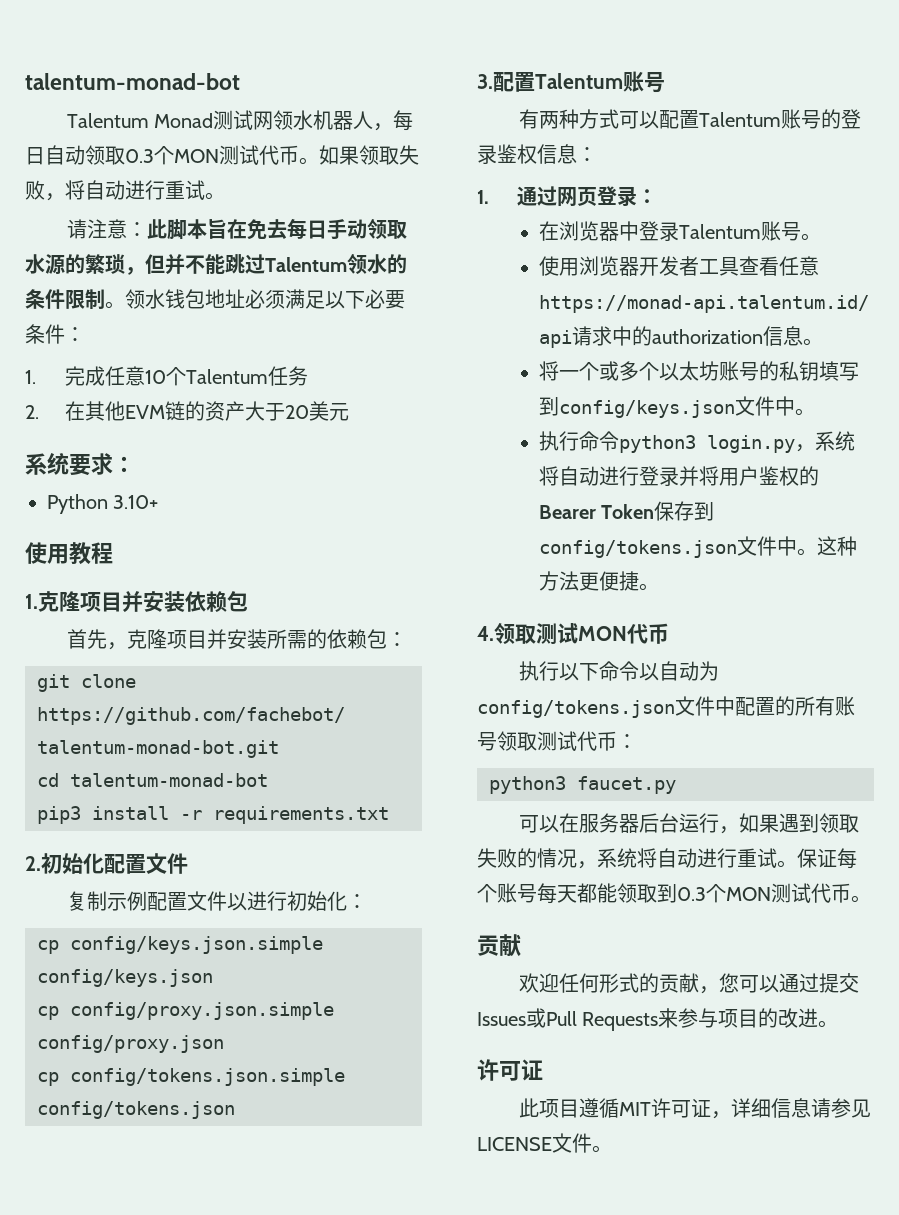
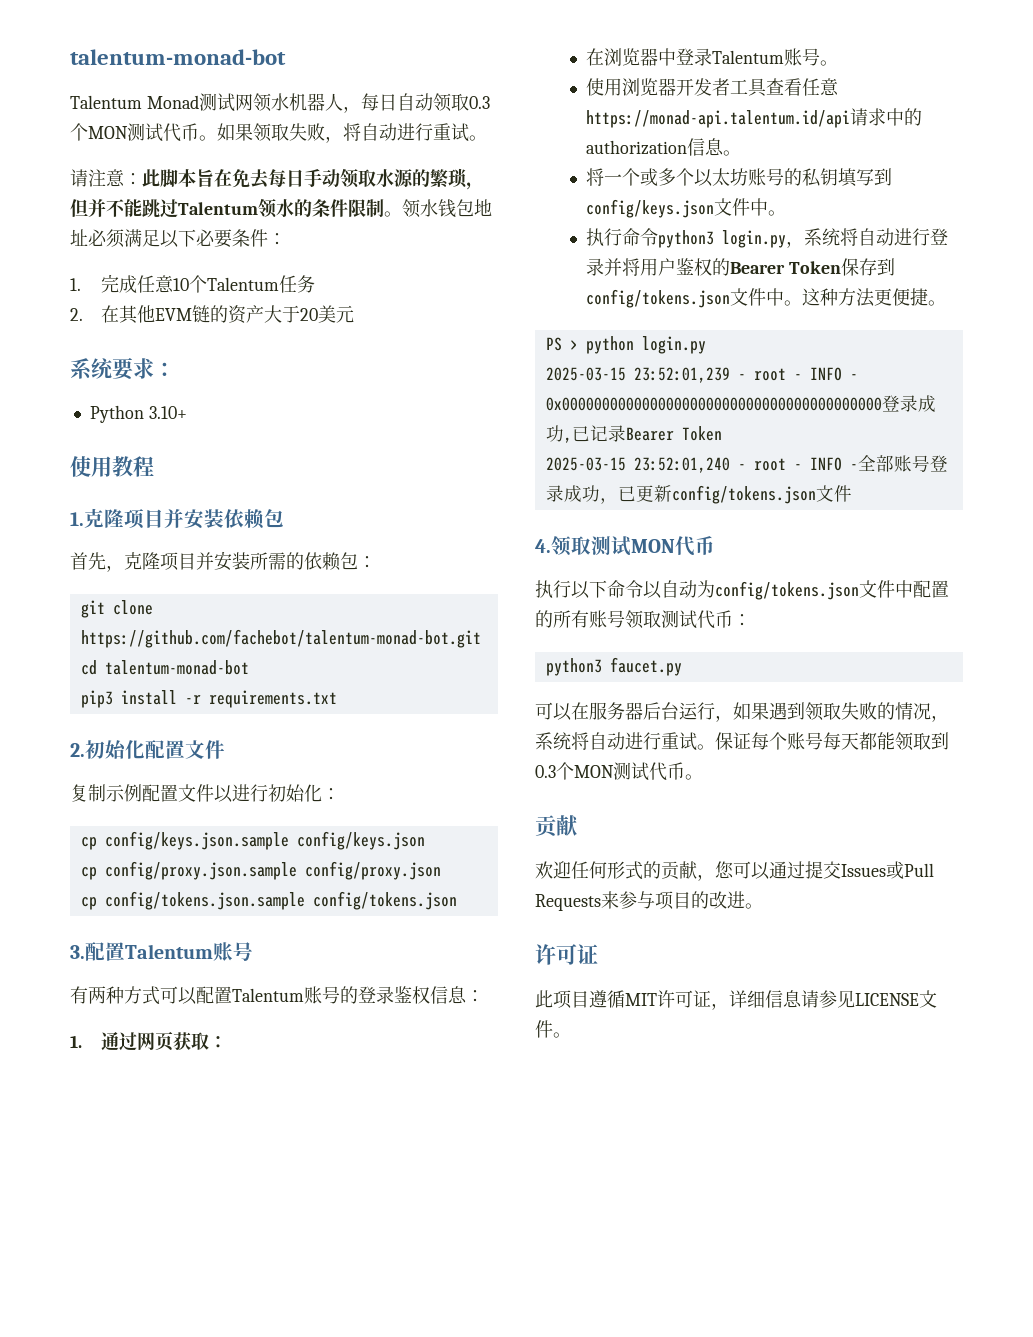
- cp config/keys.json.simple config/keys.json
+ cp config/keys.json.sample config/keys.json
- cp config/proxy.json.simple config/proxy.json
+ cp config/proxy.json.sample config/proxy.json
- cp config/tokens.json.simple config/tokens.json
+ cp config/tokens.json.sample config/tokens.json
- 1.通过网页登录：
+ 1.通过网页获取：
+ PS > python login.py
+ 2025-03-15 23:52:01,239 - root - INFO - 0x0000000000000000000000000000000000000000登录成功,已记录Bearer Token
+ 2025-03-15 23:52:01,240 - root - INFO -全部账号登录成功，已更新config/tokens.json文件

